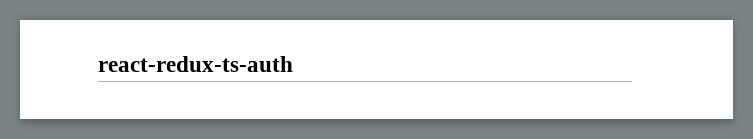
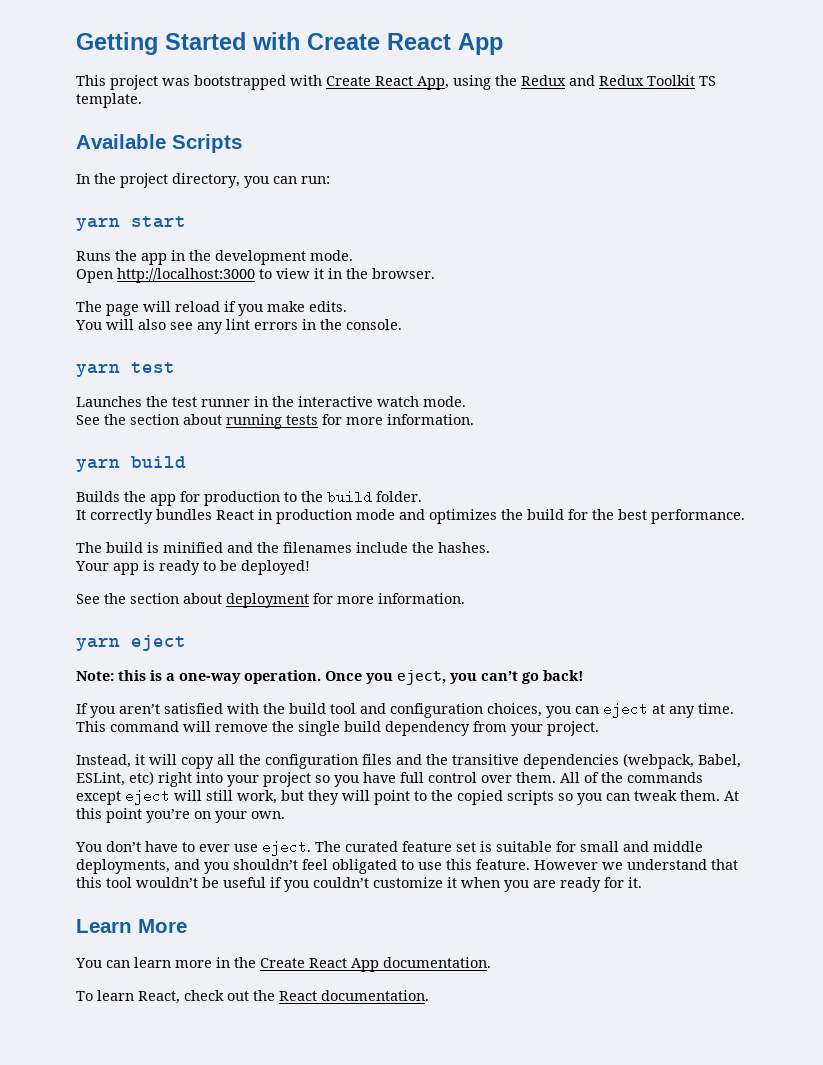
- react-redux-ts-auth
+ Getting Started with Create React App
+ This project was bootstrapped with Create React App, using the Redux and Redux Toolkit TS template.
+ Available Scripts
+ In the project directory, you can run:
+ yarn start
+ Runs the app in the development mode.
+ Open http://localhost:3000 to view it in the browser.
+ The page will reload if you make edits.
+ You will also see any lint errors in the console.
+ yarn test
+ Launches the test runner in the interactive watch mode.
+ See the section about running tests for more information.
+ yarn build
+ Builds the app for production to the build folder.
+ It correctly bundles React in production mode and optimizes the build for the best performance.
+ The build is minified and the filenames include the hashes.
+ Your app is ready to be deployed!
+ See the section about deployment for more information.
+ yarn eject
+ Note: this is a one-way operation. Once you eject, you can’t go back!
+ If you aren’t satisfied with the build tool and configuration choices, you can eject at any time. This command will remove the single build dependency from your project.
+ Instead, it will copy all the configuration files and the transitive dependencies (webpack, Babel, ESLint, etc) right into your project so you have full control over them. All of the commands except eject will still work, but they will point to the copied scripts so you can tweak them. At this point you’re on your own.
+ You don’t have to ever use eject. The curated feature set is suitable for small and middle deployments, and you shouldn’t feel obligated to use this feature. However we understand that this tool wouldn’t be useful if you couldn’t customize it when you are ready for it.
+ Learn More
+ You can learn more in the Create React App documentation.
+ To learn React, check out the React documentation.

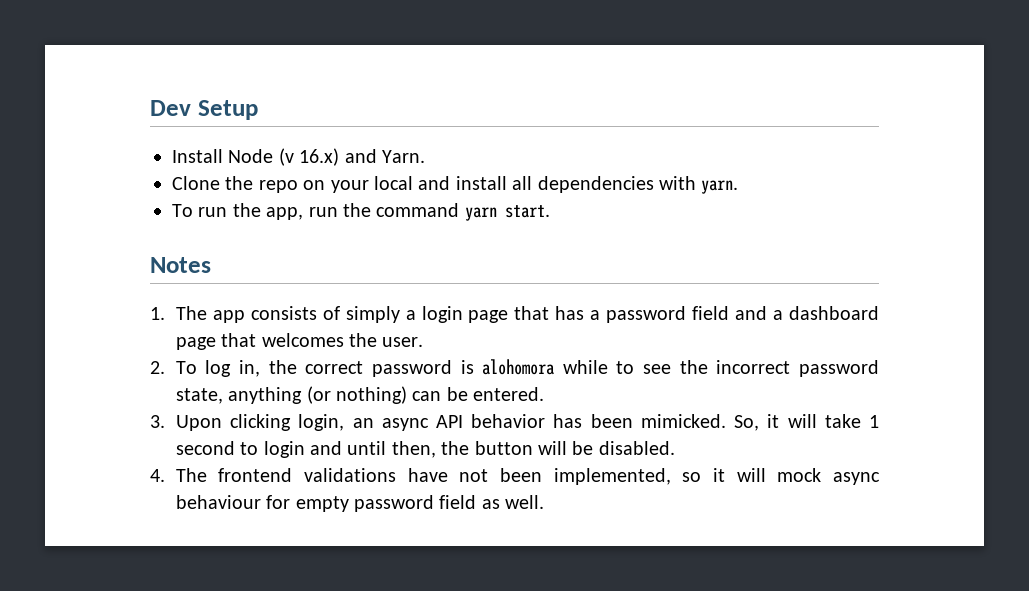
- Getting Started with Create React App
- This project was bootstrapped with Create React App, using the Redux and Redux Toolkit TS template.
- Available Scripts
- In the project directory, you can run:
- yarn start
- Runs the app in the development mode.
- Open http://localhost:3000 to view it in the browser.
- The page will reload if you make edits.
- You will also see any lint errors in the console.
- yarn test
- Launches the test runner in the interactive watch mode.
- See the section about running tests for more information.
- yarn build
- Builds the app for production to the build folder.
- It correctly bundles React in production mode and optimizes the build for the best performance.
- The build is minified and the filenames include the hashes.
- Your app is ready to be deployed!
- See the section about deployment for more information.
- yarn eject
- Note: this is a one-way operation. Once you eject, you can’t go back!
- If you aren’t satisfied with the build tool and configuration choices, you can eject at any time. This command will remove the single build dependency from your project.
- Instead, it will copy all the configuration files and the transitive dependencies (webpack, Babel, ESLint, etc) right into your project so you have full control over them. All of the commands except eject will still work, but they will point to the copied scripts so you can tweak them. At this point you’re on your own.
- You don’t have to ever use eject. The curated feature set is suitable for small and middle deployments, and you shouldn’t feel obligated to use this feature. However we understand that this tool wouldn’t be useful if you couldn’t customize it when you are ready for it.
- Learn More
- You can learn more in the Create React App documentation.
- To learn React, check out the React documentation.
+ Dev Setup
+ Install Node (v 16.x) and Yarn.
+ Clone the repo on your local and install all dependencies with yarn.
+ To run the app, run the command yarn start.
+ Notes
+ 1. The app consists of simply a login page that has a password field and a dashboard page that welcomes the user.
+ 2. To log in, the correct password is alohomora while to see the incorrect password state, anything (or nothing) can be entered.
+ 3. Upon clicking login, an async API behavior has been mimicked. So, it will take 1 second to login and until then, the button will be disabled.
+ 4. The frontend validations have not been implemented, so it will mock async behaviour for empty password field as well.

